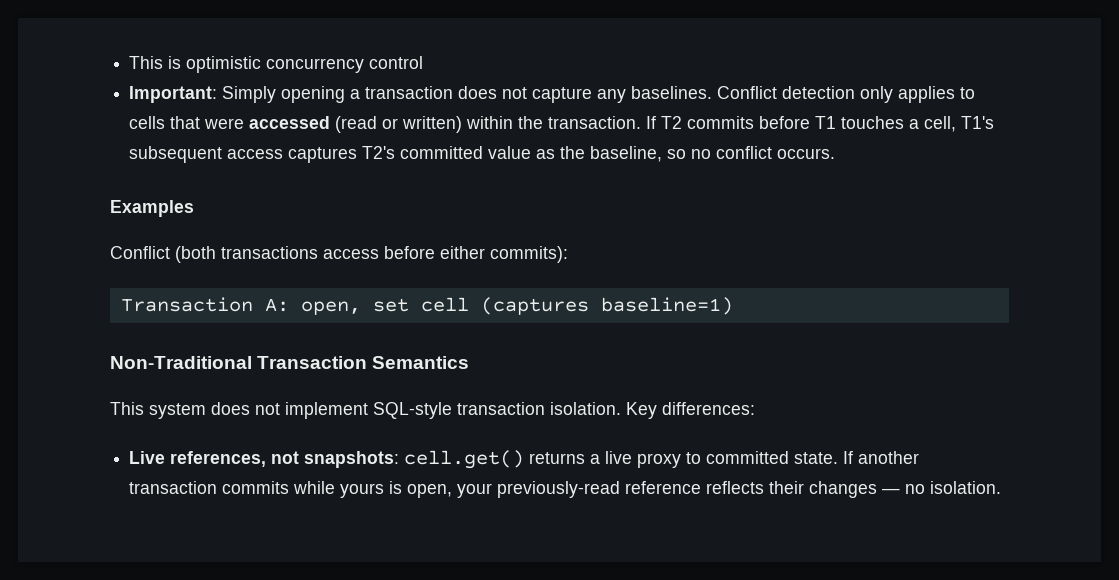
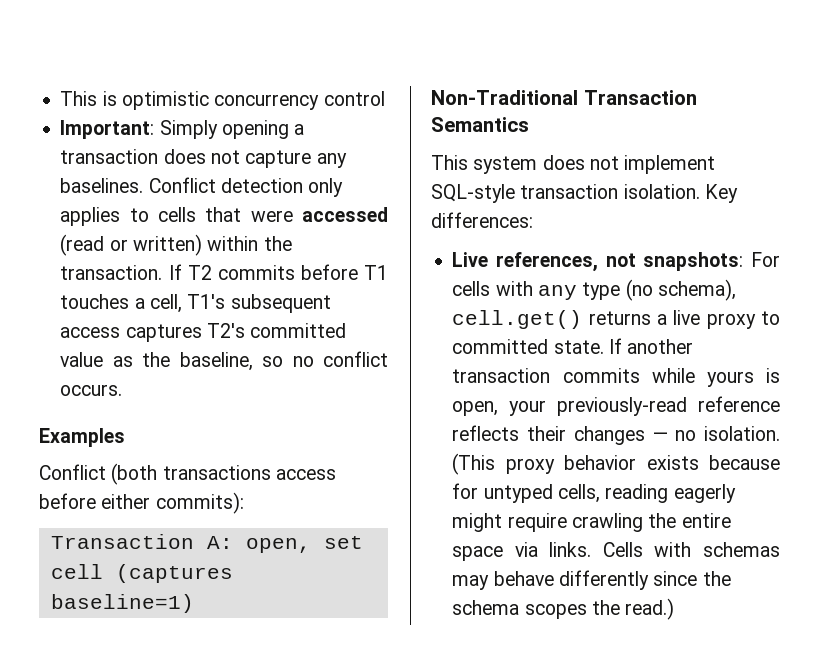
- Live references, not snapshots: cell.get() returns a live proxy to committed state.
+ Live references, not snapshots: For cells with any type (no schema), cell.get() returns a live proxy to committed state.
+ (This proxy behavior exists because for untyped cells, reading eagerly might require crawling the entire space via links. Cells with schemas may behave differently since the schema scopes the read.)

